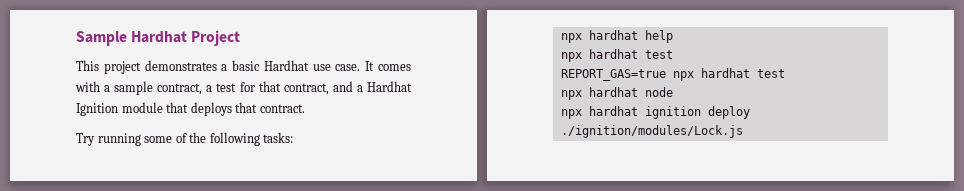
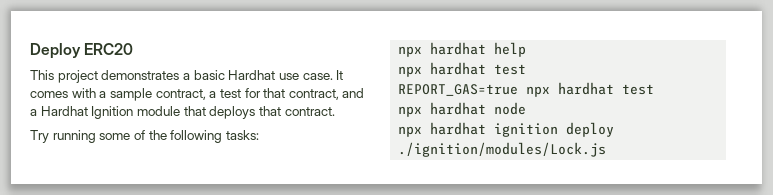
- Sample Hardhat Project
+ Deploy ERC20

